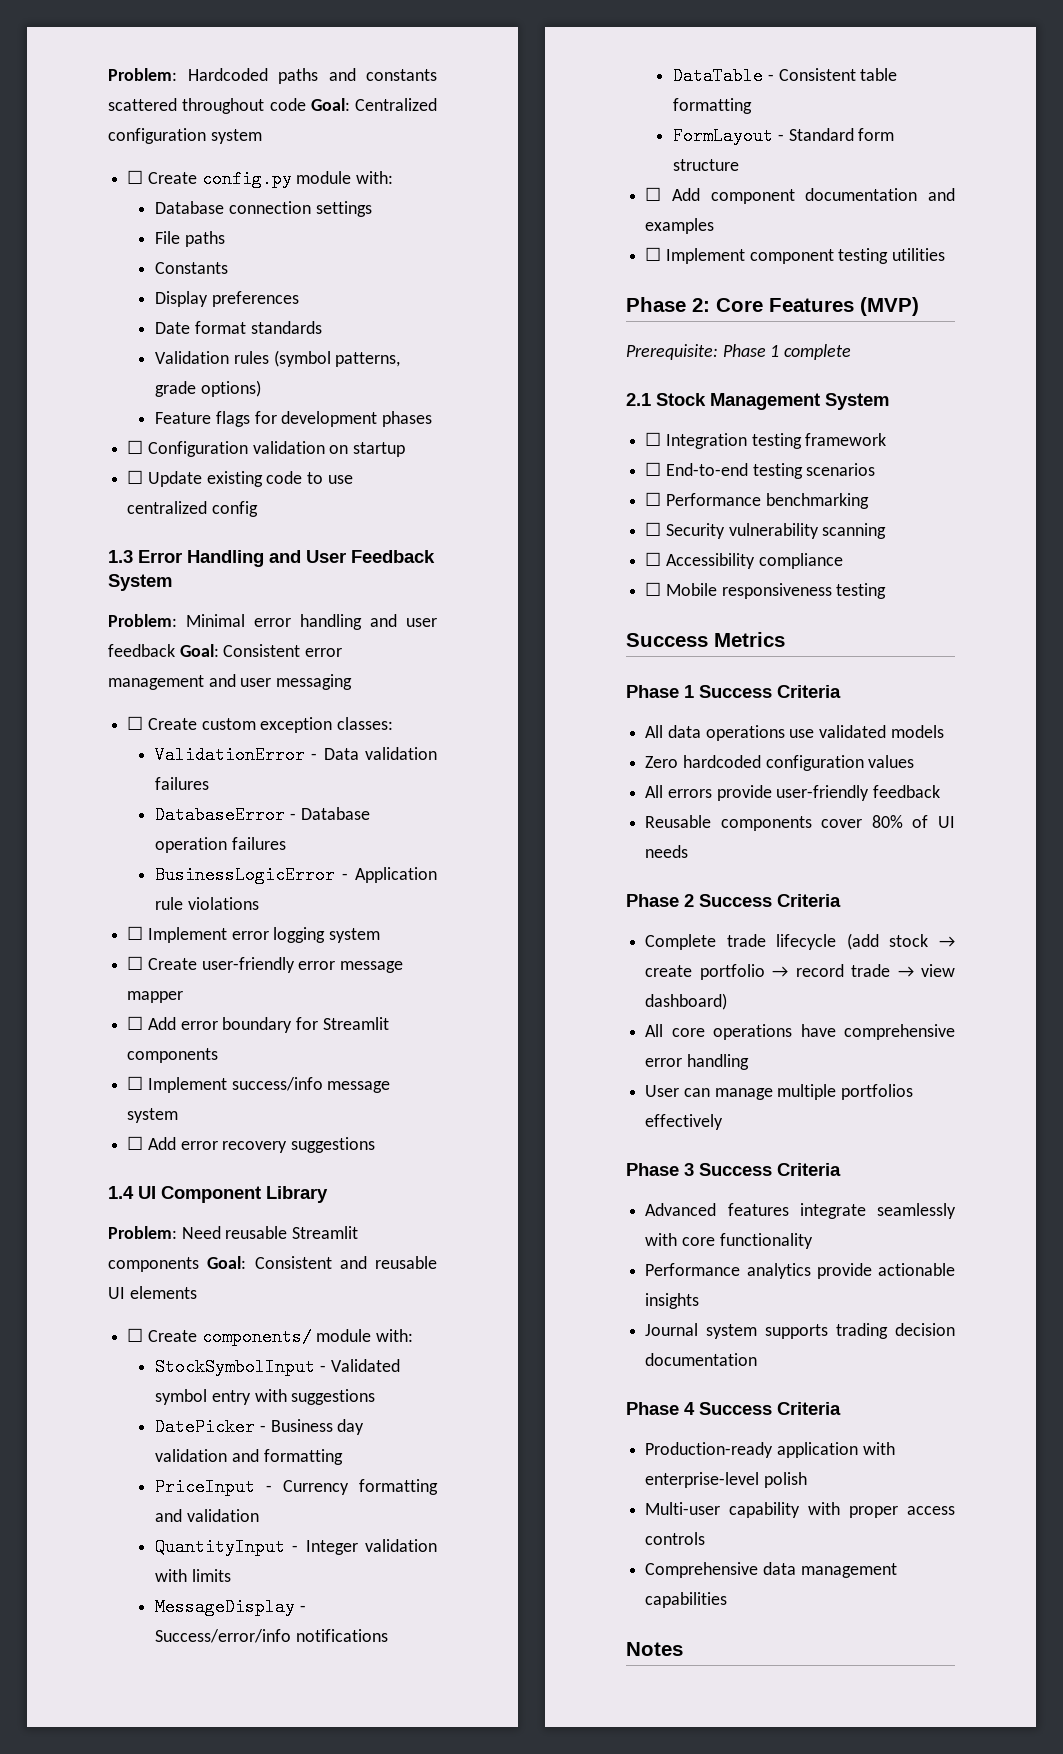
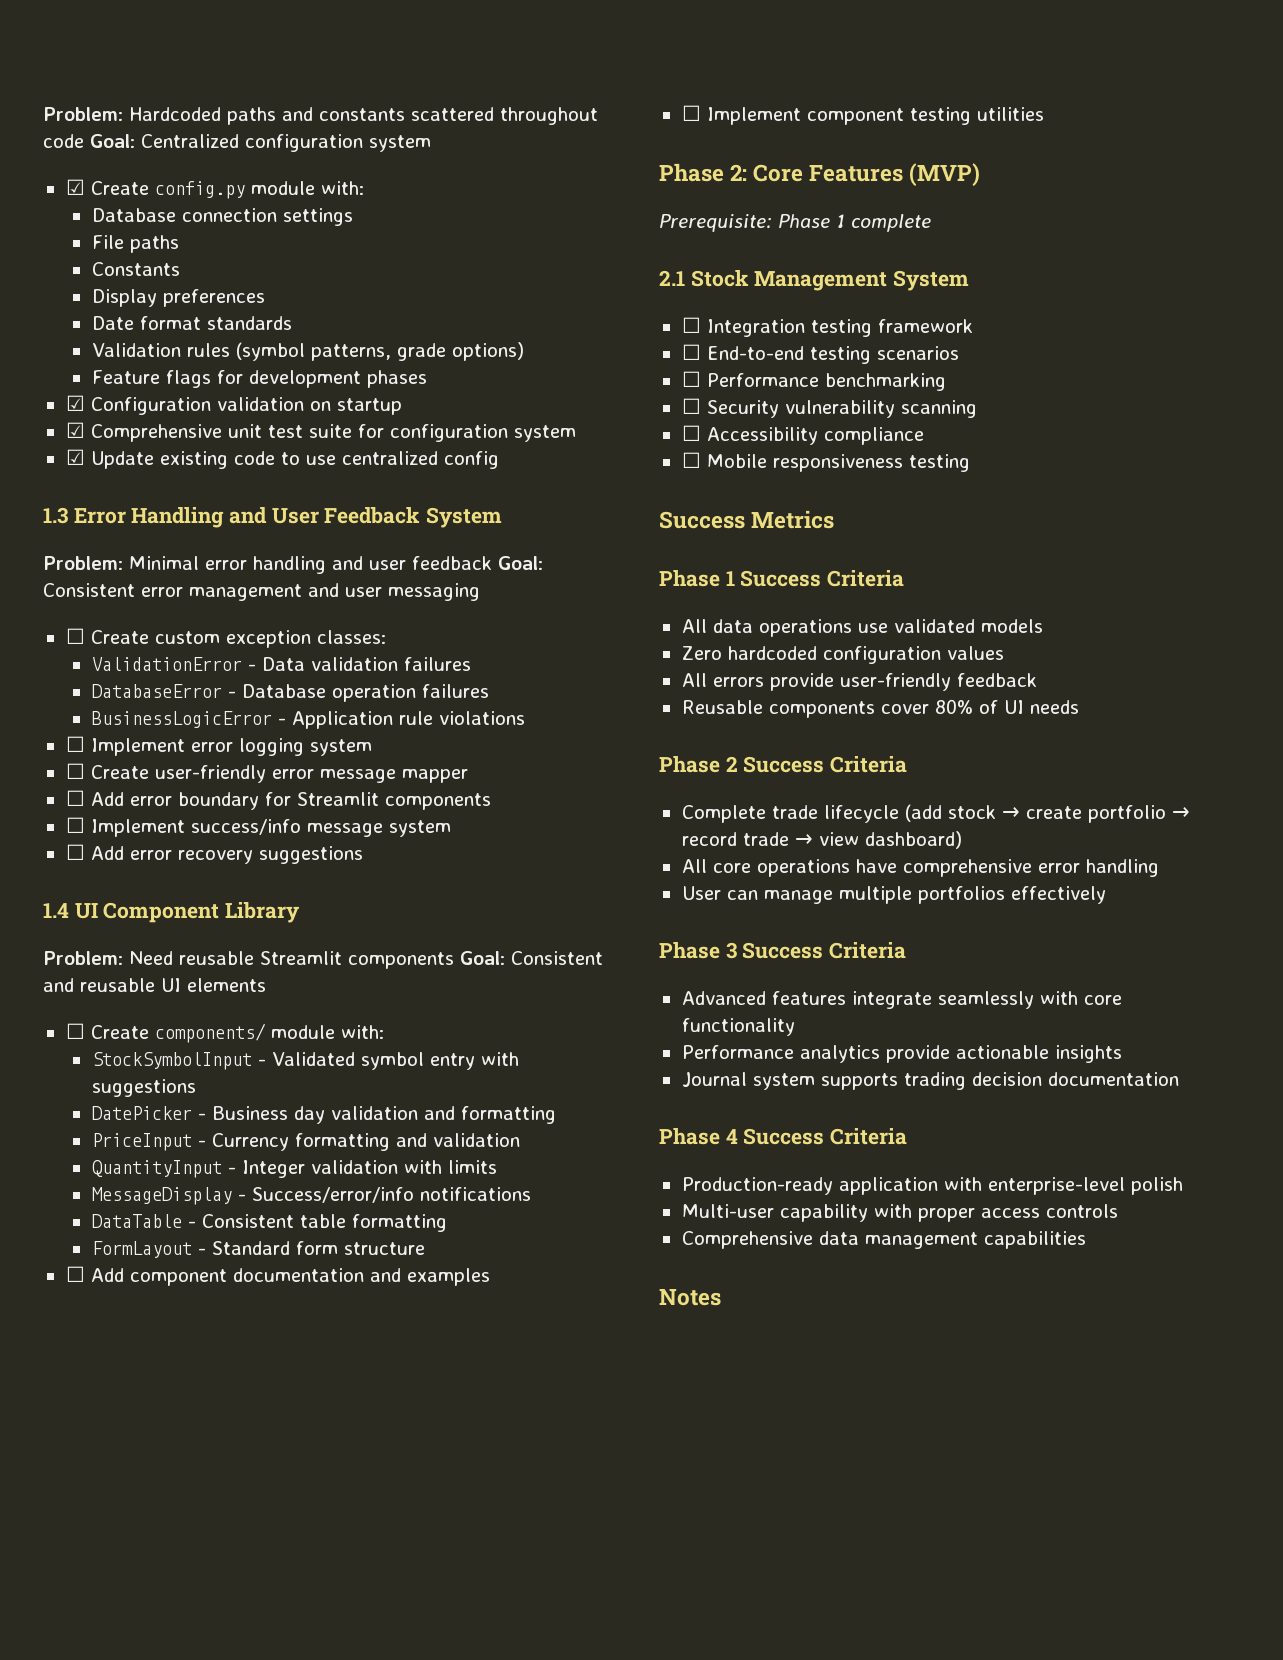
- ☐ Create config.py module with:
+ ☑ Create config.py module with:
- ☐ Configuration validation on startup
+ ☑ Configuration validation on startup
- ☐ Update existing code to use centralized config
+ ☑ Comprehensive unit test suite for configuration system
+ ☑ Update existing code to use centralized config

